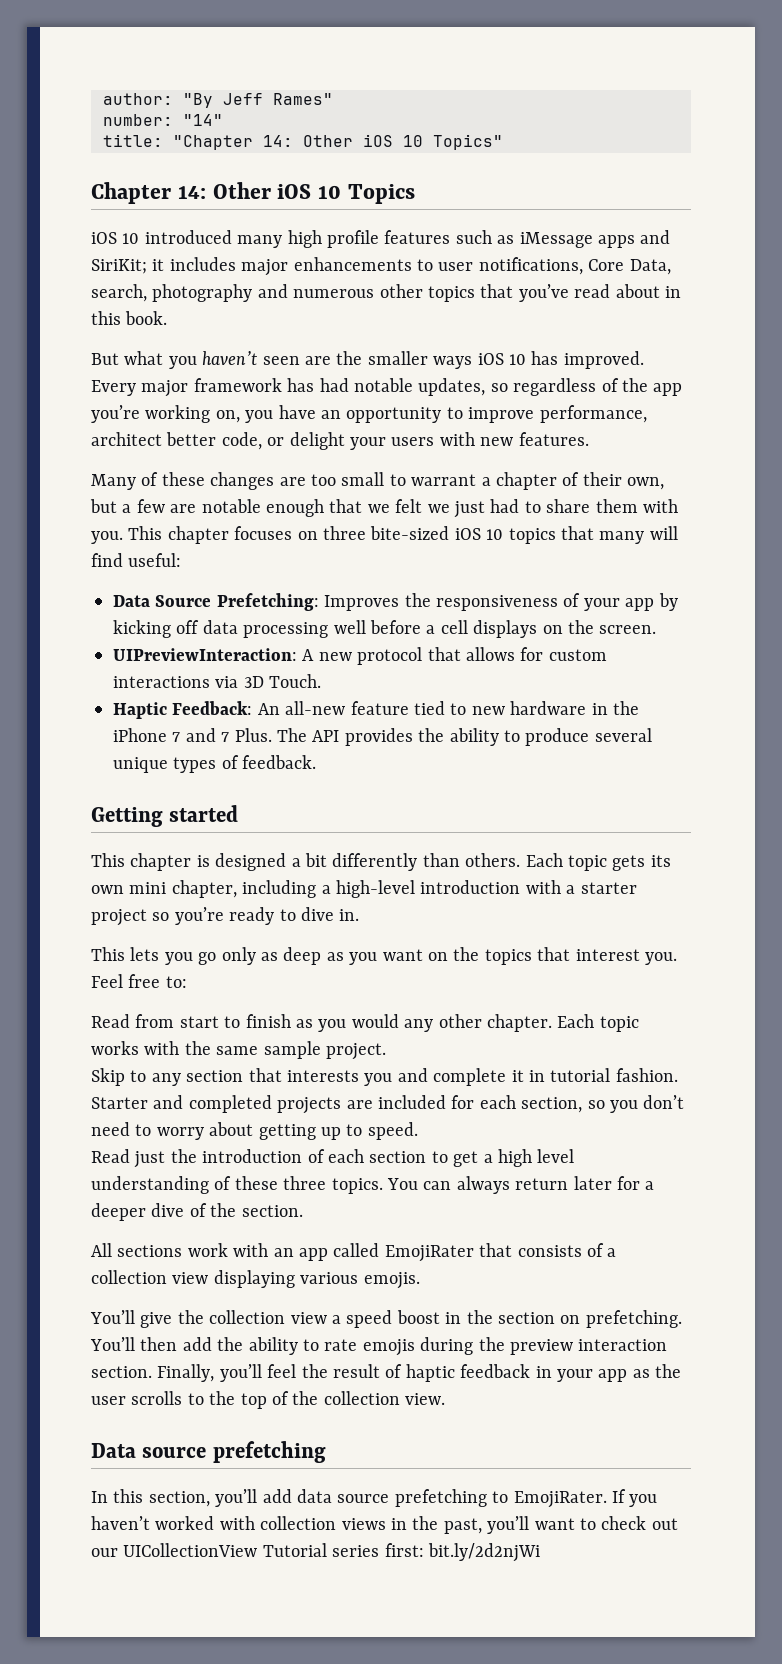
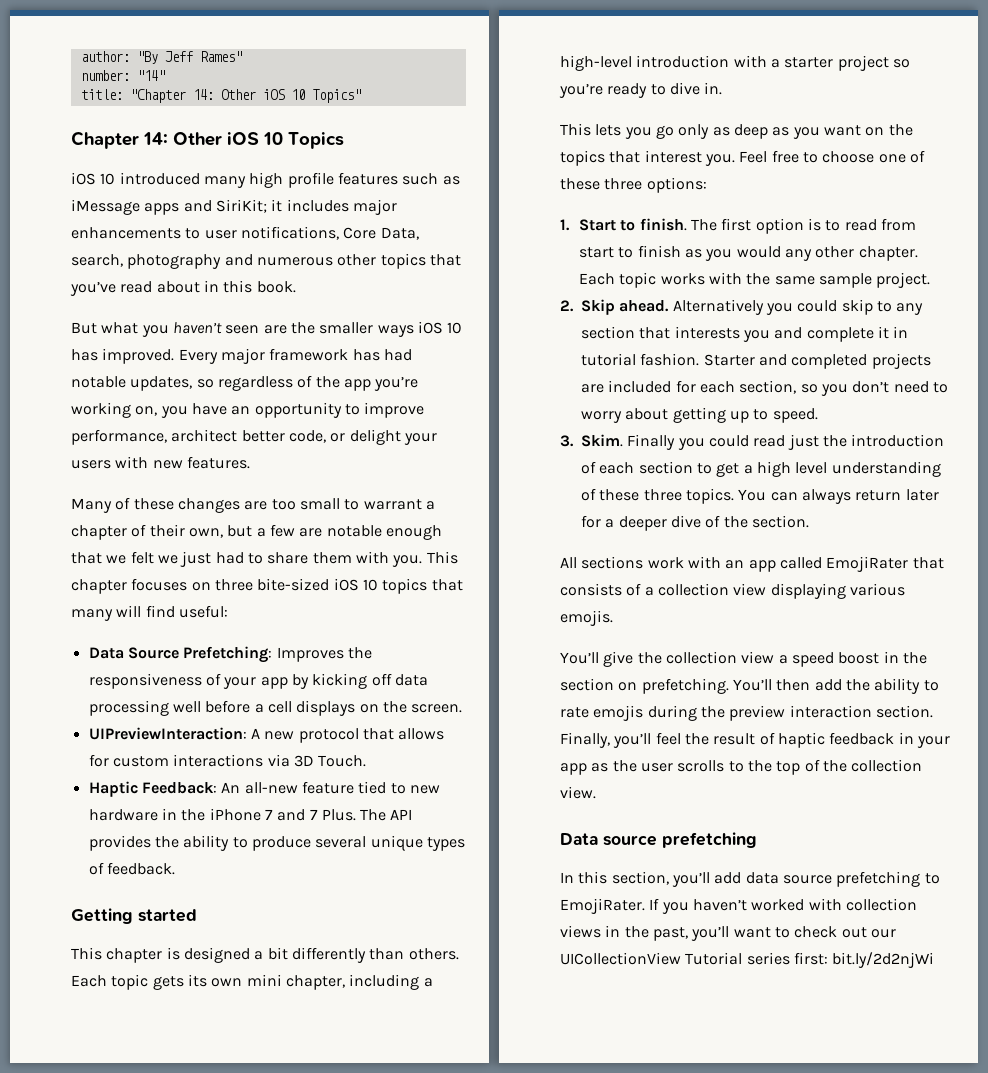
- Feel free to:
- Read from start to finish as you would any other chapter.
+ Feel free to choose one of these three options:
+ 1. Start to finish. The first option is to read from start to finish as you would any other chapter.
- Skip to any section that interests you and complete it in tutorial fashion.
+ 2. Skip ahead. Alternatively you could skip to any section that interests you and complete it in tutorial fashion.
- Read just the introduction of each section to get a high level understanding of these three topics.
+ 3. Skim. Finally you could read just the introduction of each section to get a high level understanding of these three topics.

